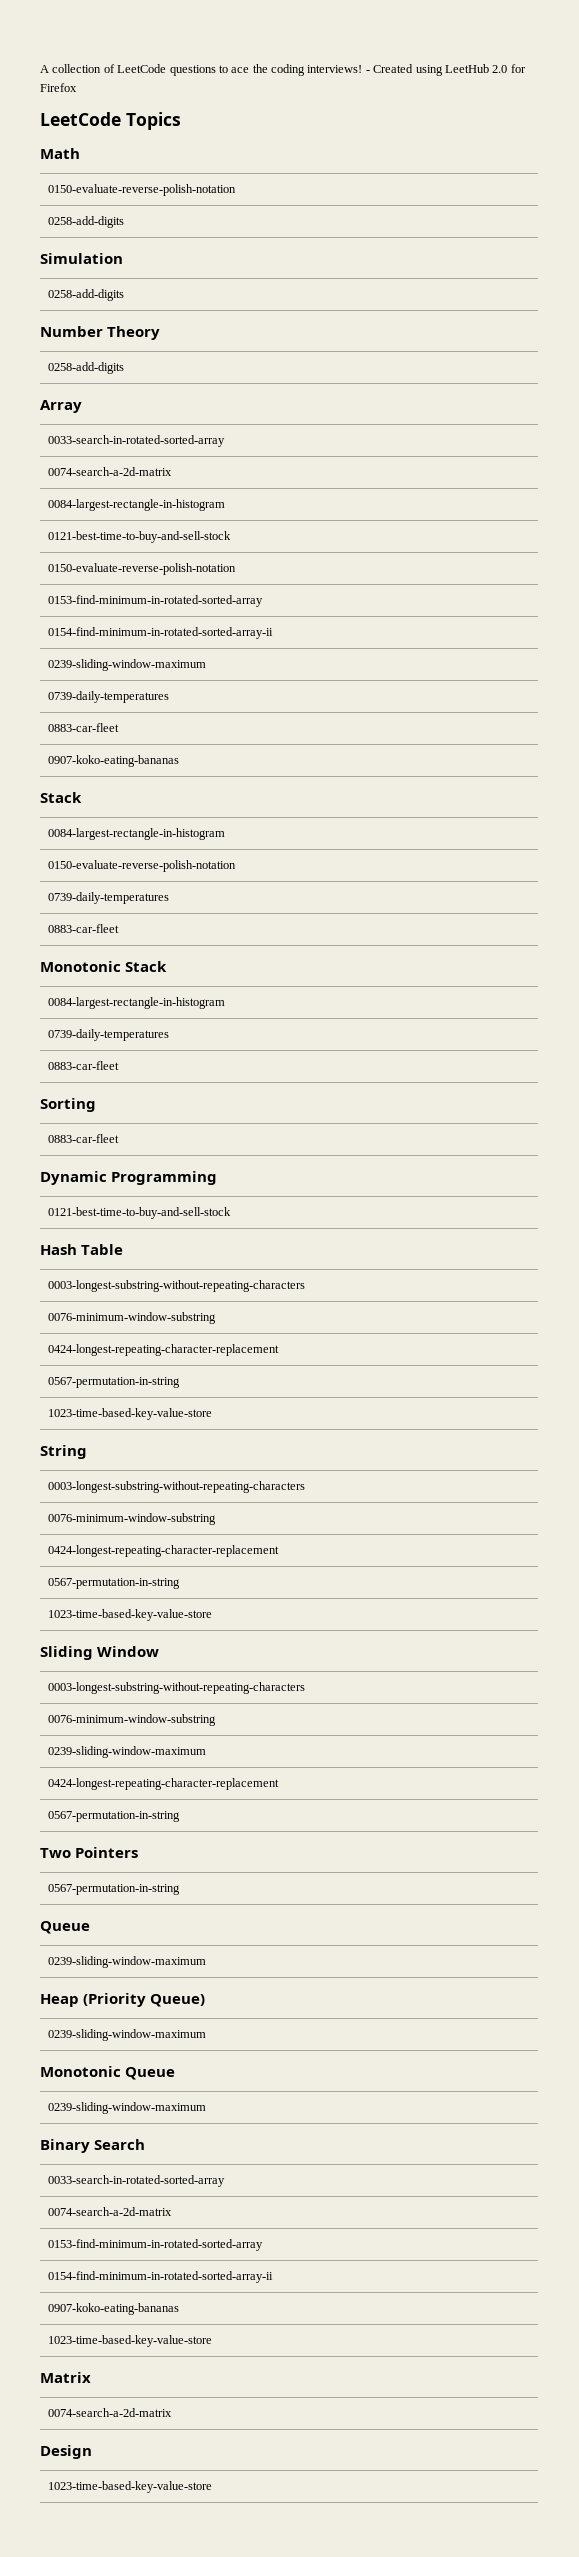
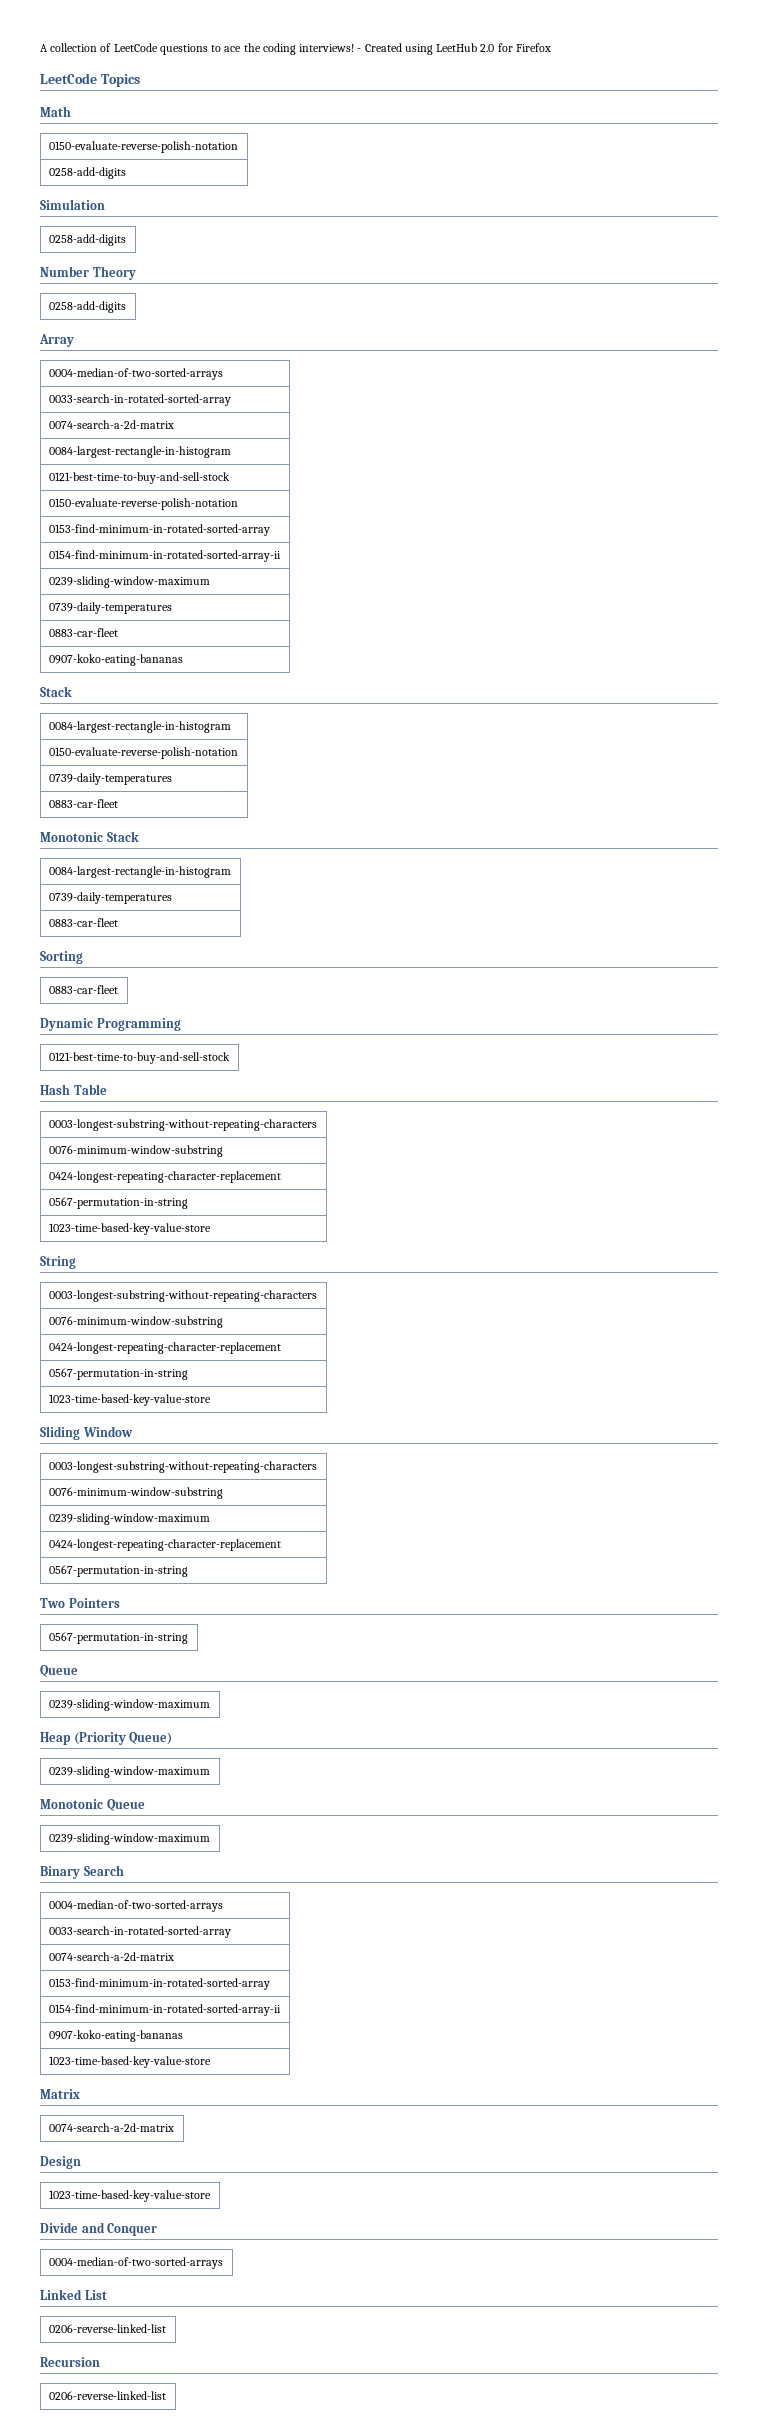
  Array
+ 0004-median-of-two-sorted-arrays
  Binary Search
+ 0004-median-of-two-sorted-arrays
+ Divide and Conquer
+ 0004-median-of-two-sorted-arrays
+ Linked List
+ 0206-reverse-linked-list
+ Recursion
+ 0206-reverse-linked-list

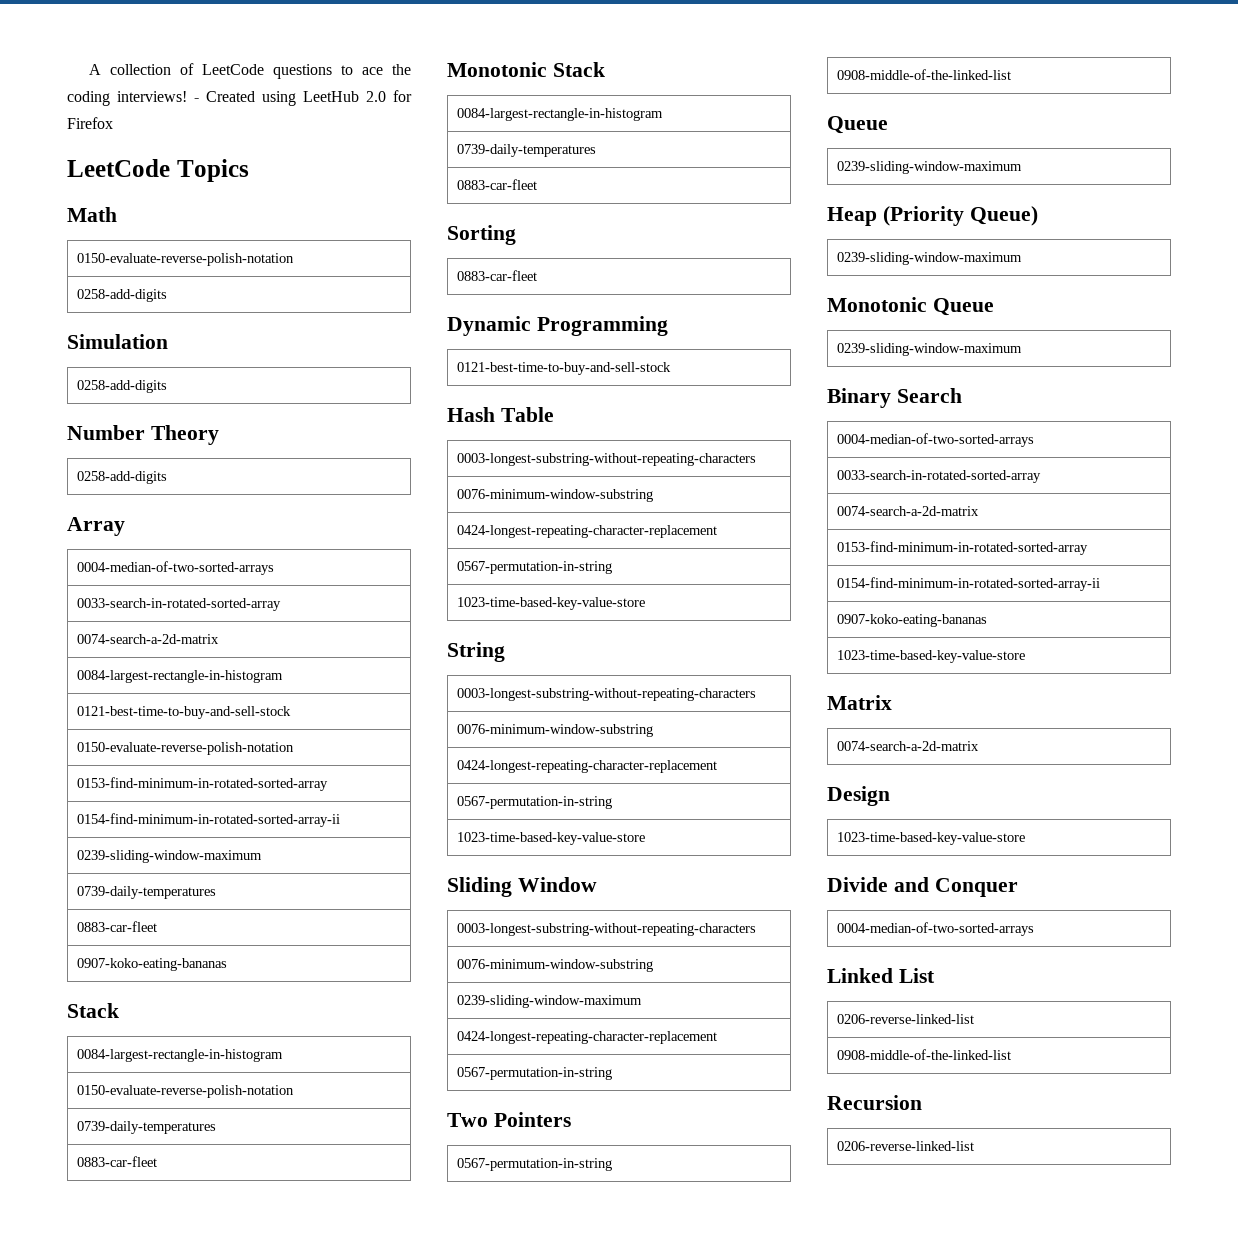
  Two Pointers
  0567-permutation-in-string
+ 0908-middle-of-the-linked-list
  Linked List
  0206-reverse-linked-list
+ 0908-middle-of-the-linked-list

